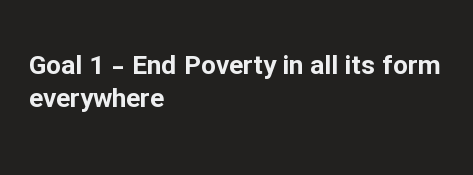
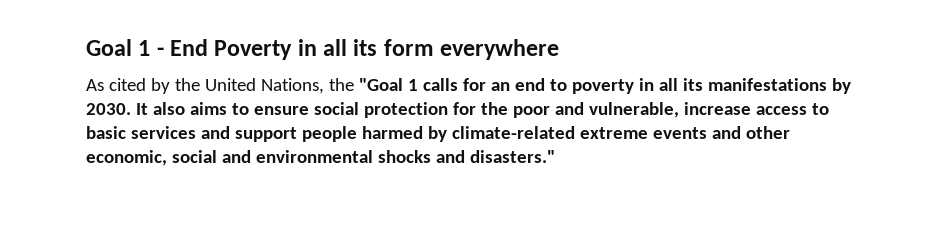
+ As cited by the United Nations, the "Goal 1 calls for an end to poverty in all its manifestations by 2030. It also aims to ensure social protection for the poor and vulnerable, increase access to basic services and support people harmed by climate-related extreme events and other economic, social and environmental shocks and disasters."

